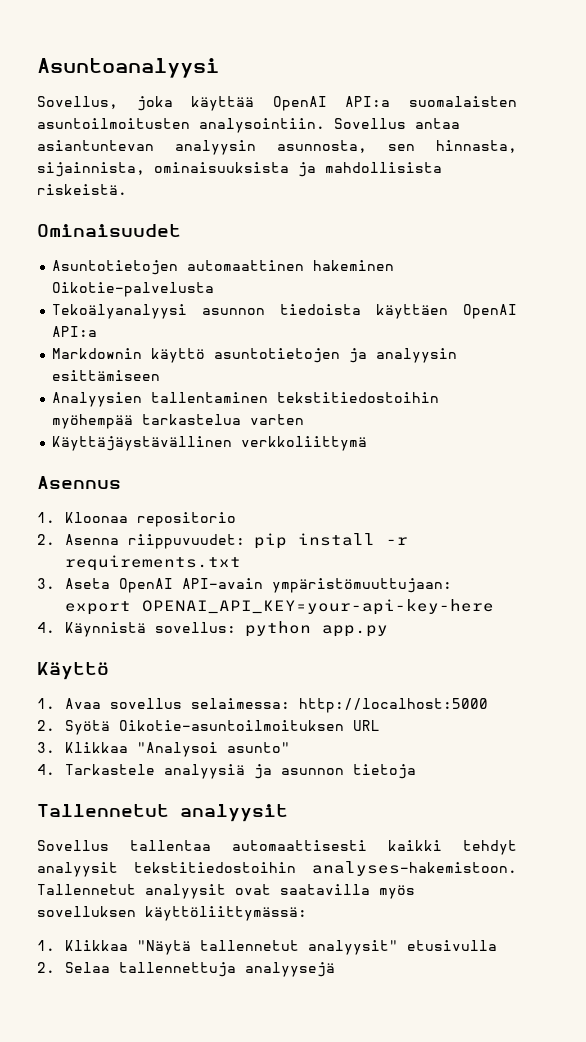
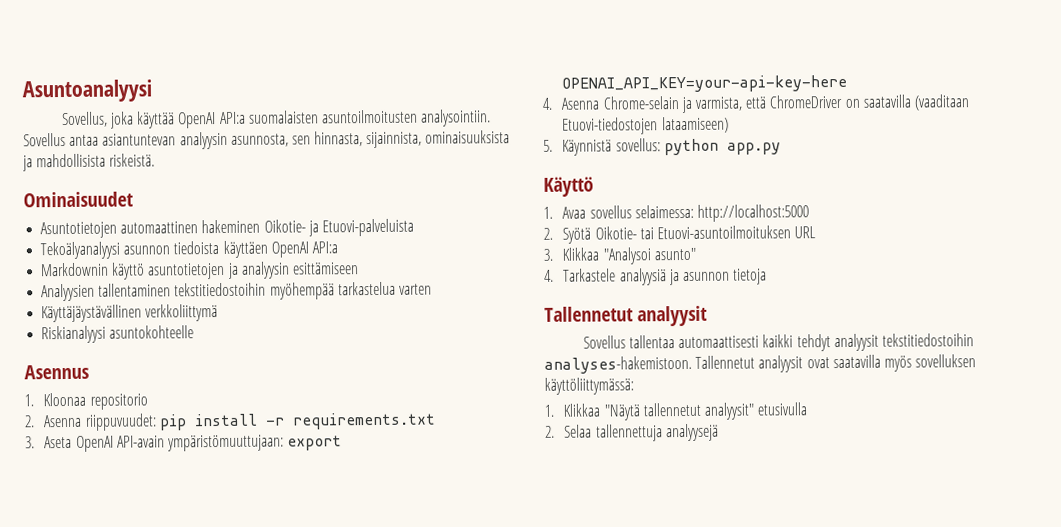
- Asuntotietojen automaattinen hakeminen Oikotie-palvelusta
+ Asuntotietojen automaattinen hakeminen Oikotie- ja Etuovi-palveluista
+ Riskianalyysi asuntokohteelle
- 4. Käynnistä sovellus: python app.py
+ 4. Asenna Chrome-selain ja varmista, että ChromeDriver on saatavilla (vaaditaan Etuovi-tiedostojen lataamiseen)
+ 5. Käynnistä sovellus: python app.py
- 2. Syötä Oikotie-asuntoilmoituksen URL
+ 2. Syötä Oikotie- tai Etuovi-asuntoilmoituksen URL

